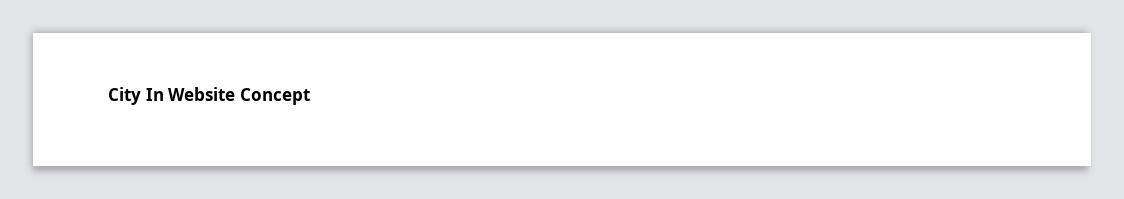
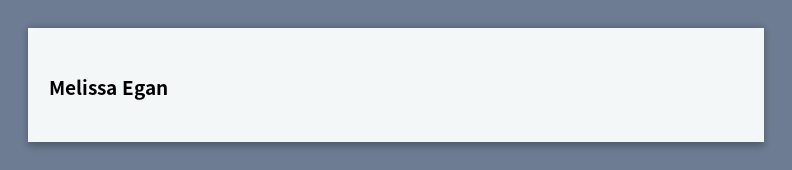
- City In Website Concept
+ Melissa Egan

